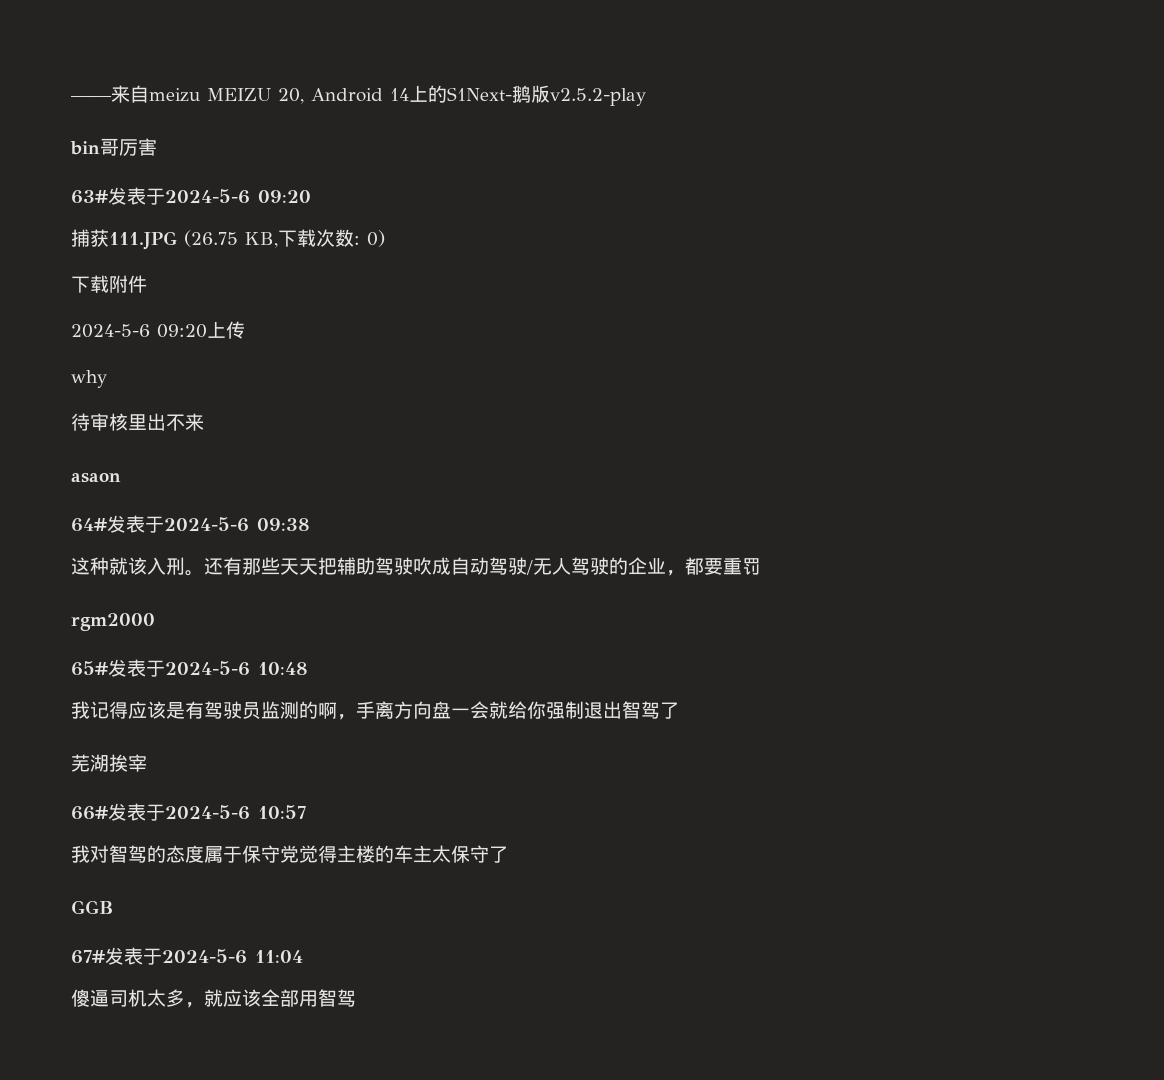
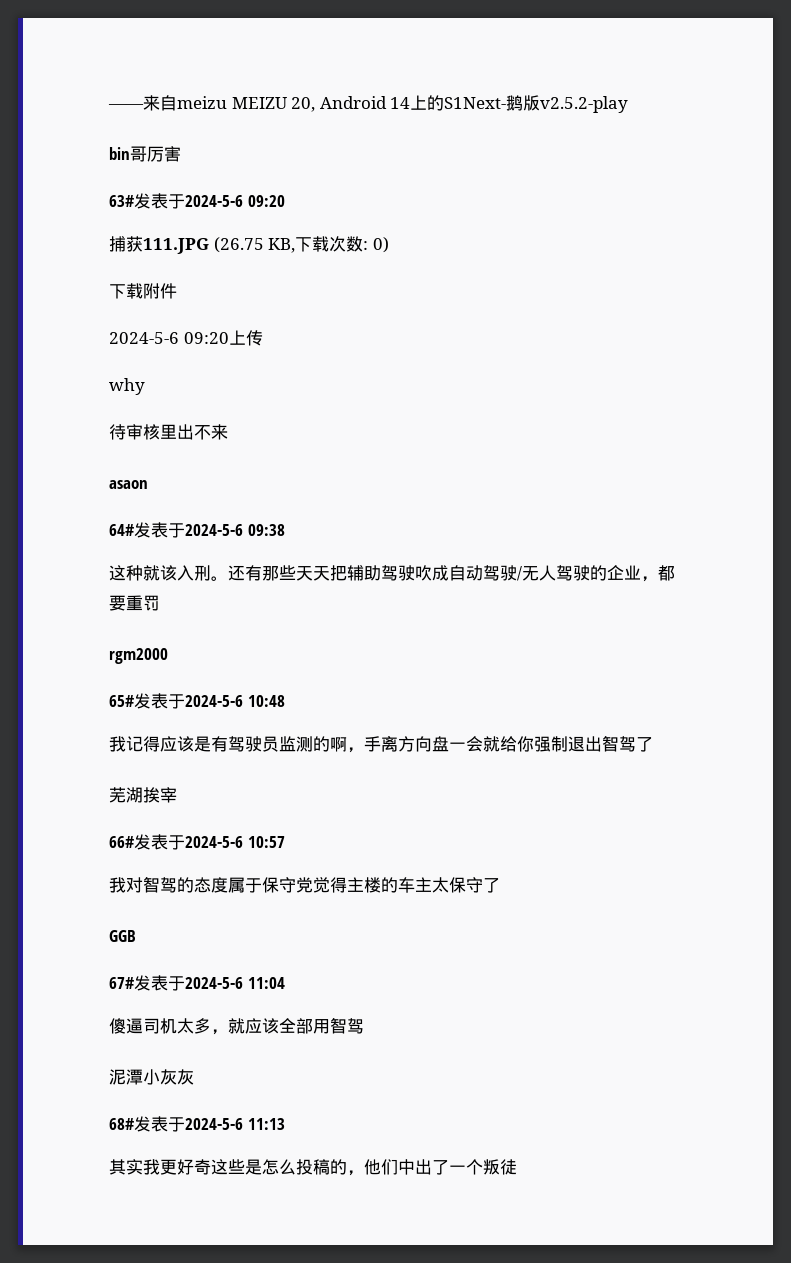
+ 泥潭小灰灰
+ 68#发表于2024-5-6 11:13
+ 其实我更好奇这些是怎么投稿的，他们中出了一个叛徒

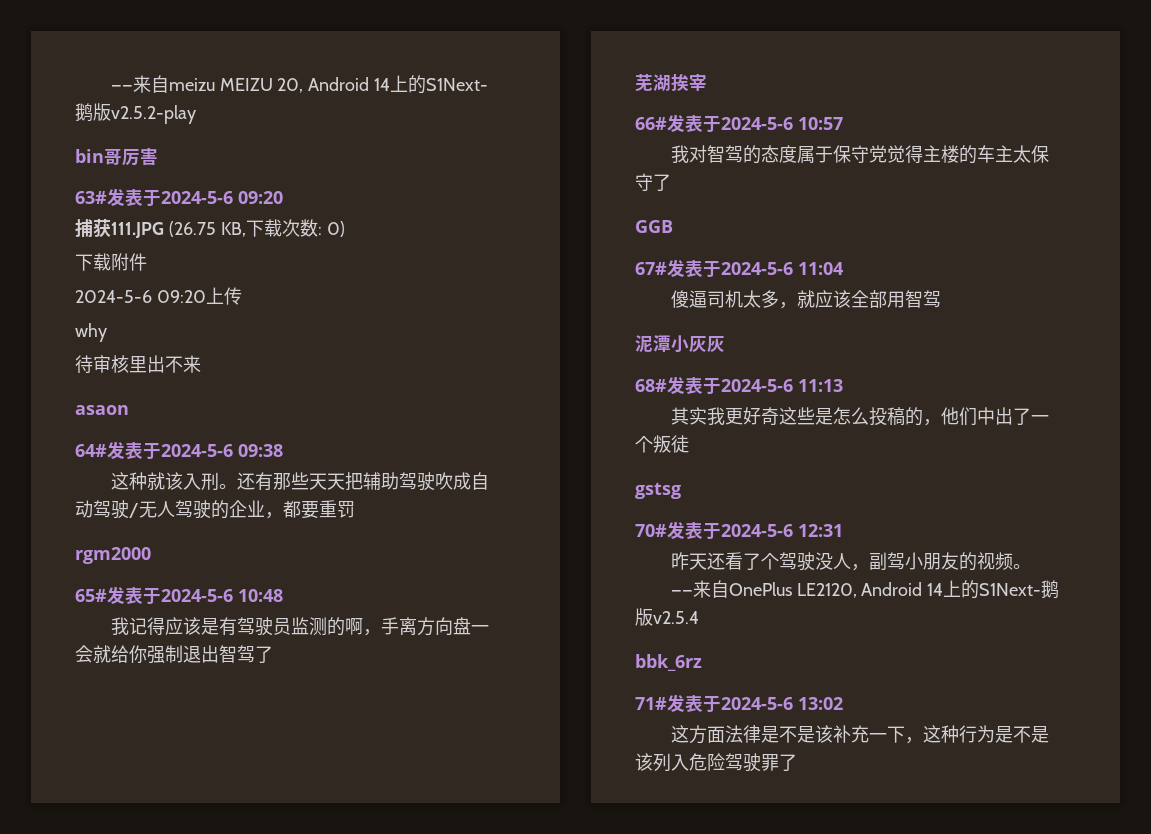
+ gstsg
+ 70#发表于2024-5-6 12:31
+ 昨天还看了个驾驶没人，副驾小朋友的视频。
+ ——来自OnePlus LE2120, Android 14上的S1Next-鹅版v2.5.4
+ bbk_6rz
+ 71#发表于2024-5-6 13:02
+ 这方面法律是不是该补充一下，这种行为是不是该列入危险驾驶罪了

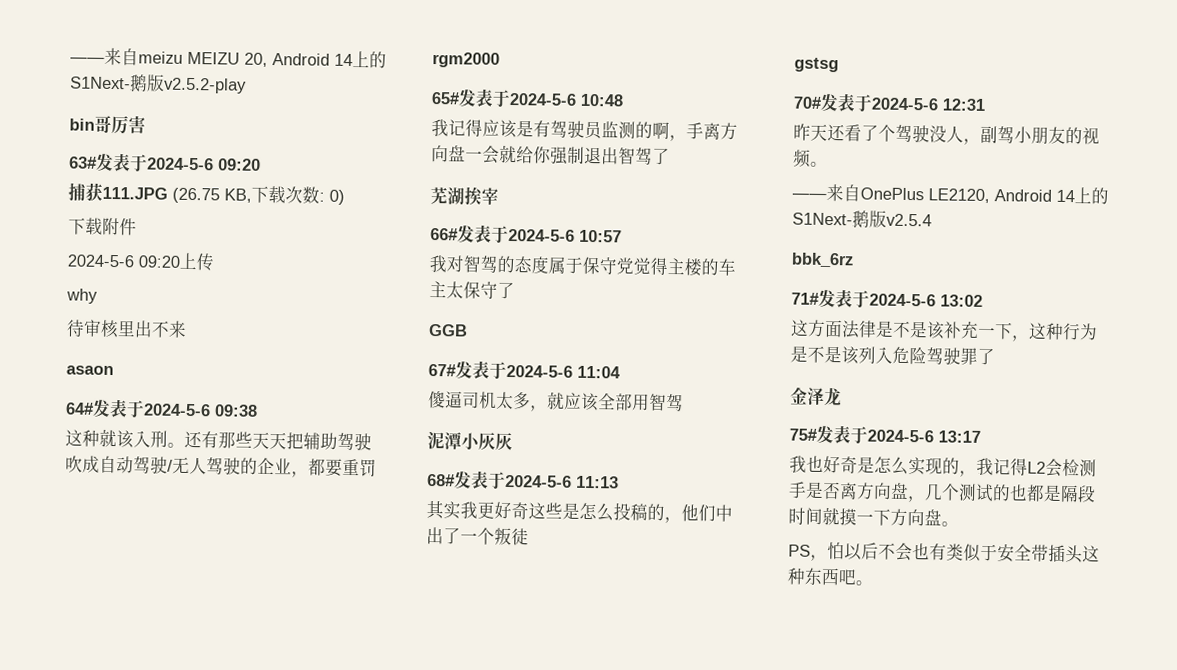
+ 金泽龙
+ 75#发表于2024-5-6 13:17
+ 我也好奇是怎么实现的，我记得L2会检测手是否离方向盘，几个测试的也都是隔段时间就摸一下方向盘。
+ PS，怕以后不会也有类似于安全带插头这种东西吧。

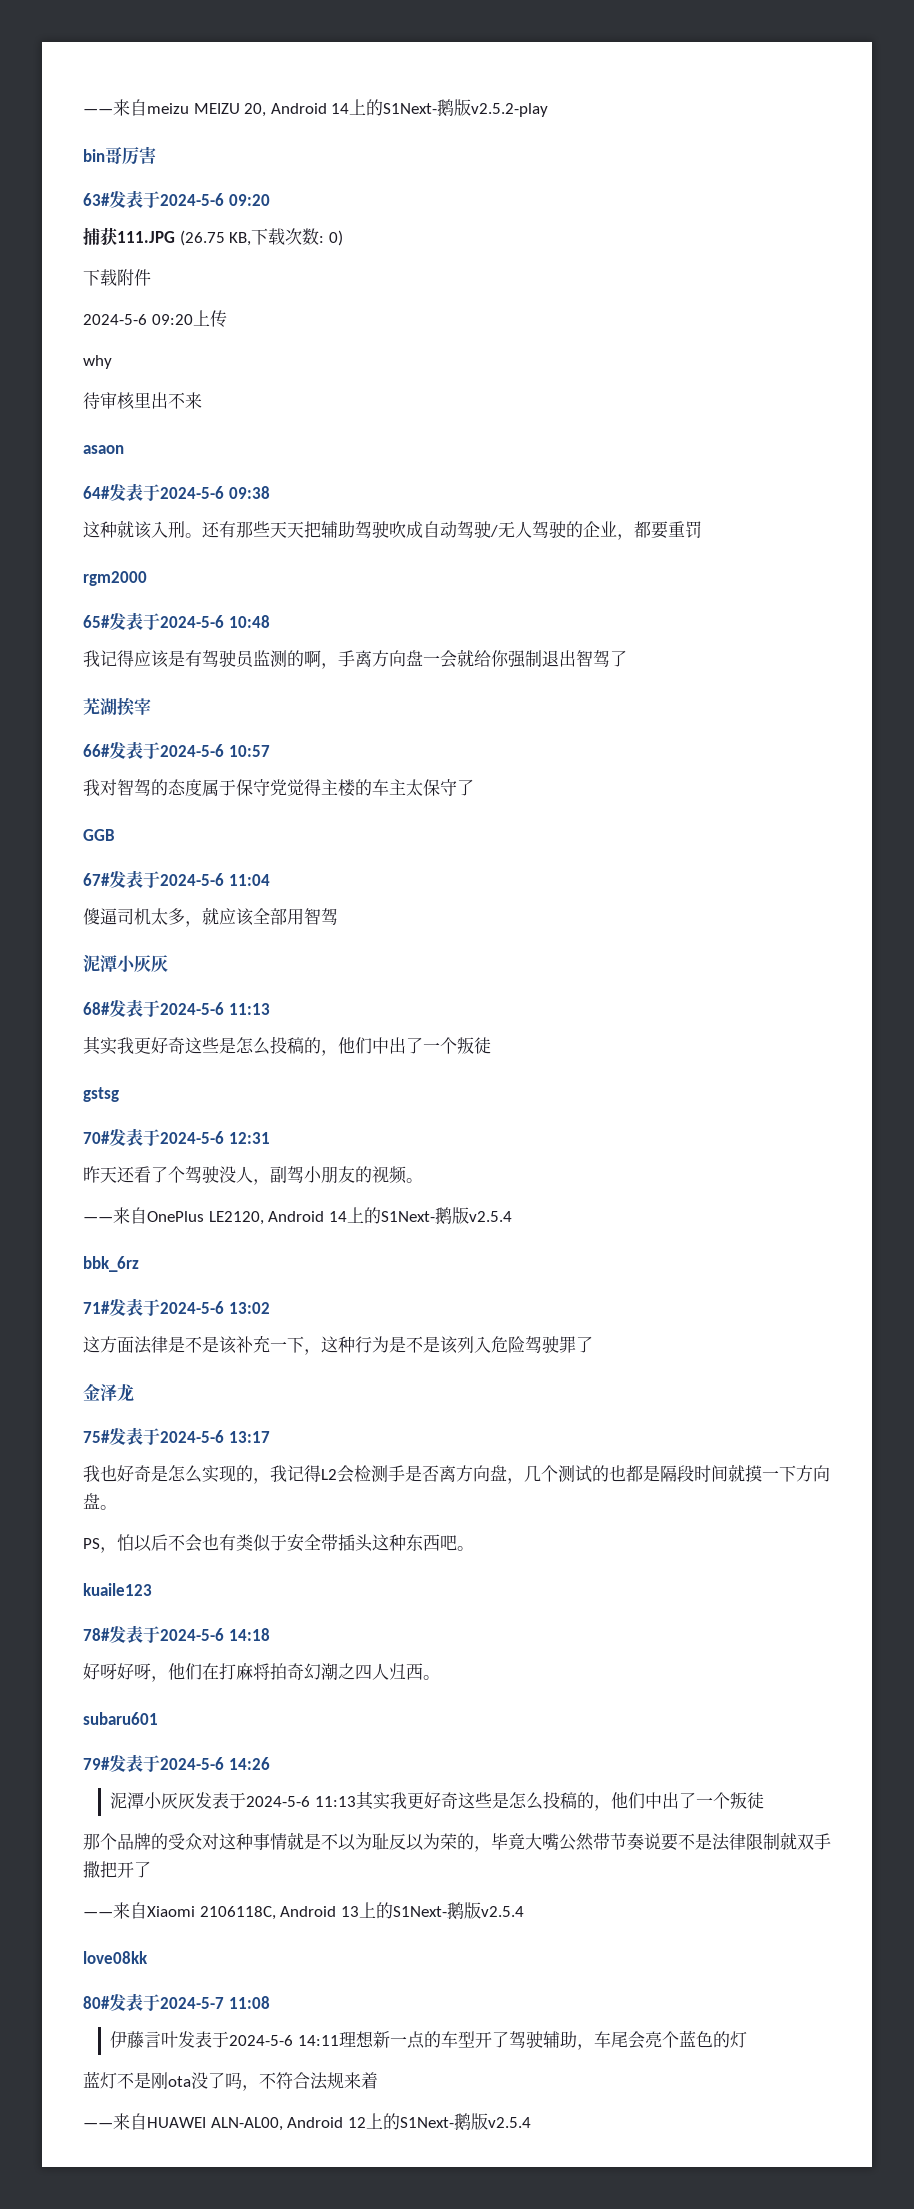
+ kuaile123
+ 78#发表于2024-5-6 14:18
+ 好呀好呀，他们在打麻将拍奇幻潮之四人归西。
+ subaru601
+ 79#发表于2024-5-6 14:26
+ 泥潭小灰灰发表于2024-5-6 11:13其实我更好奇这些是怎么投稿的，他们中出了一个叛徒
+ 那个品牌的受众对这种事情就是不以为耻反以为荣的，毕竟大嘴公然带节奏说要不是法律限制就双手撒把开了
+ ——来自Xiaomi 2106118C, Android 13上的S1Next-鹅版v2.5.4
+ love08kk
+ 80#发表于2024-5-7 11:08
+ 伊藤言叶发表于2024-5-6 14:11理想新一点的车型开了驾驶辅助，车尾会亮个蓝色的灯
+ 蓝灯不是刚ota没了吗，不符合法规来着
+ ——来自HUAWEI ALN-AL00, Android 12上的S1Next-鹅版v2.5.4

